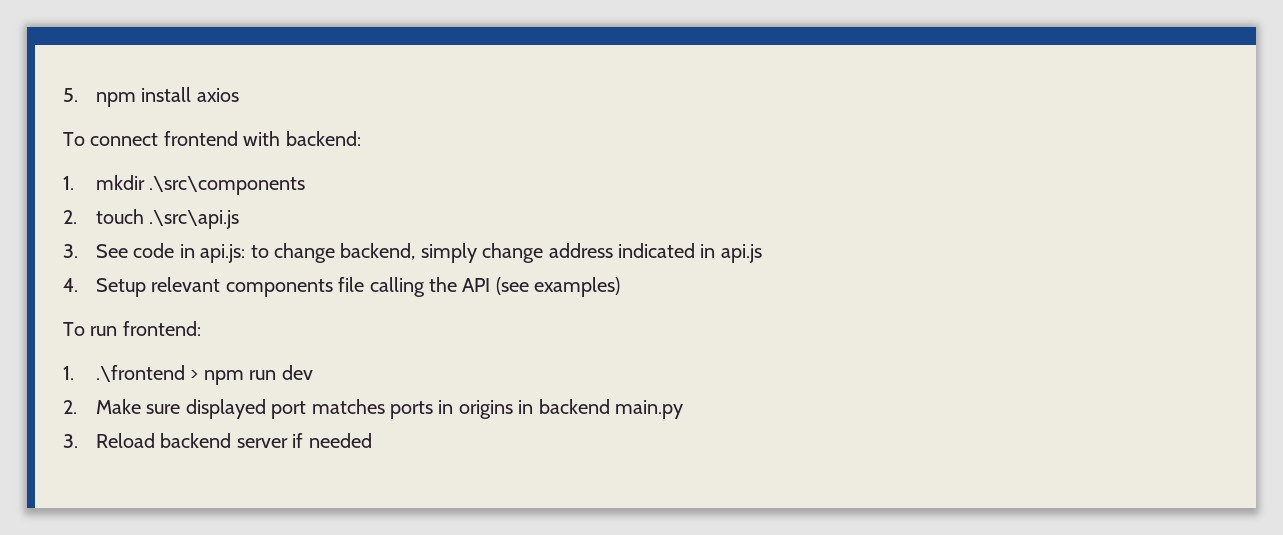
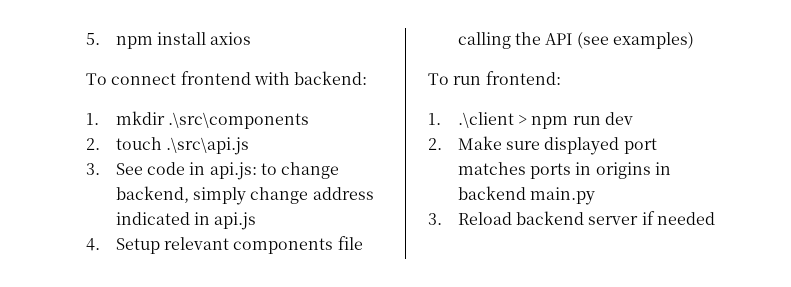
- 1. .\frontend > npm run dev
+ 1. .\client > npm run dev

